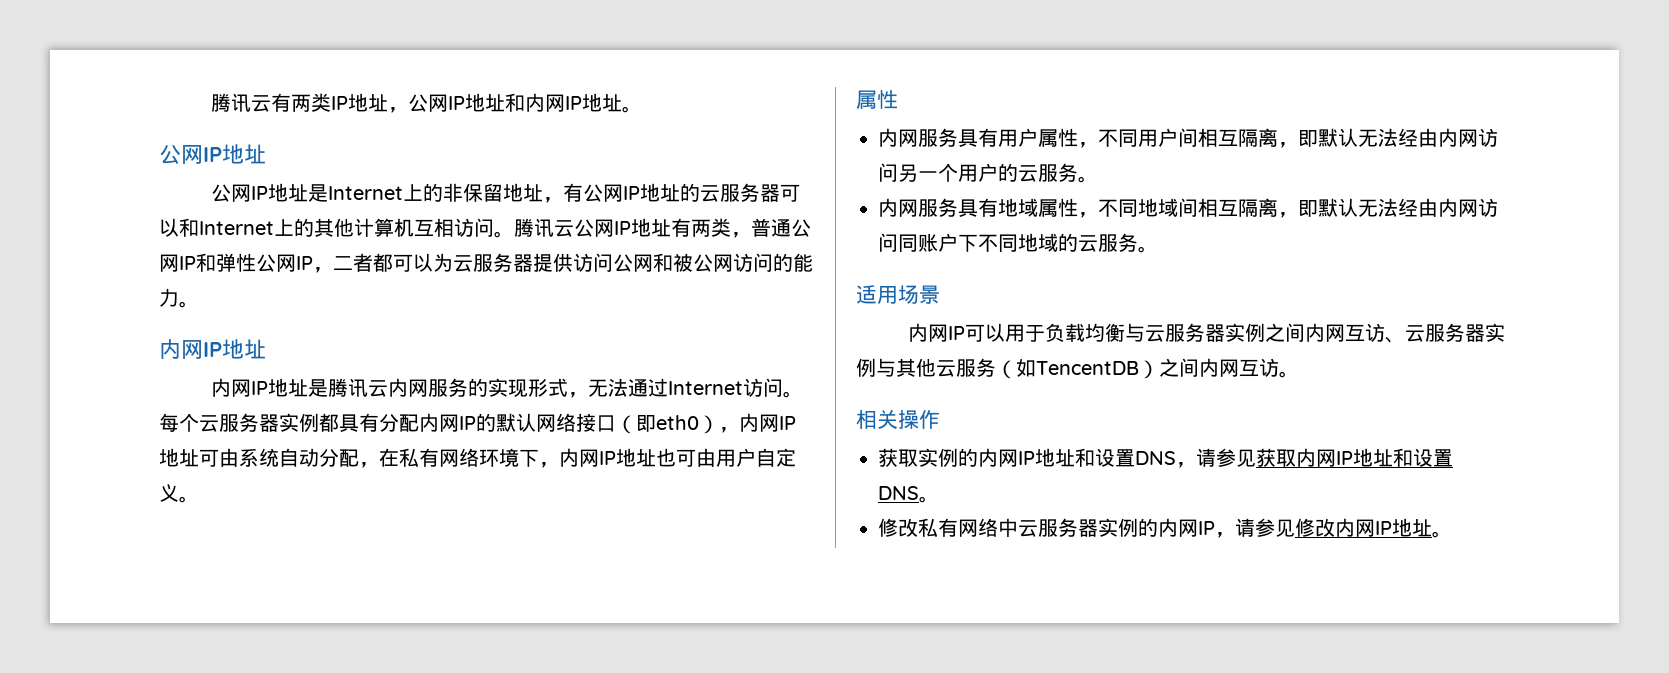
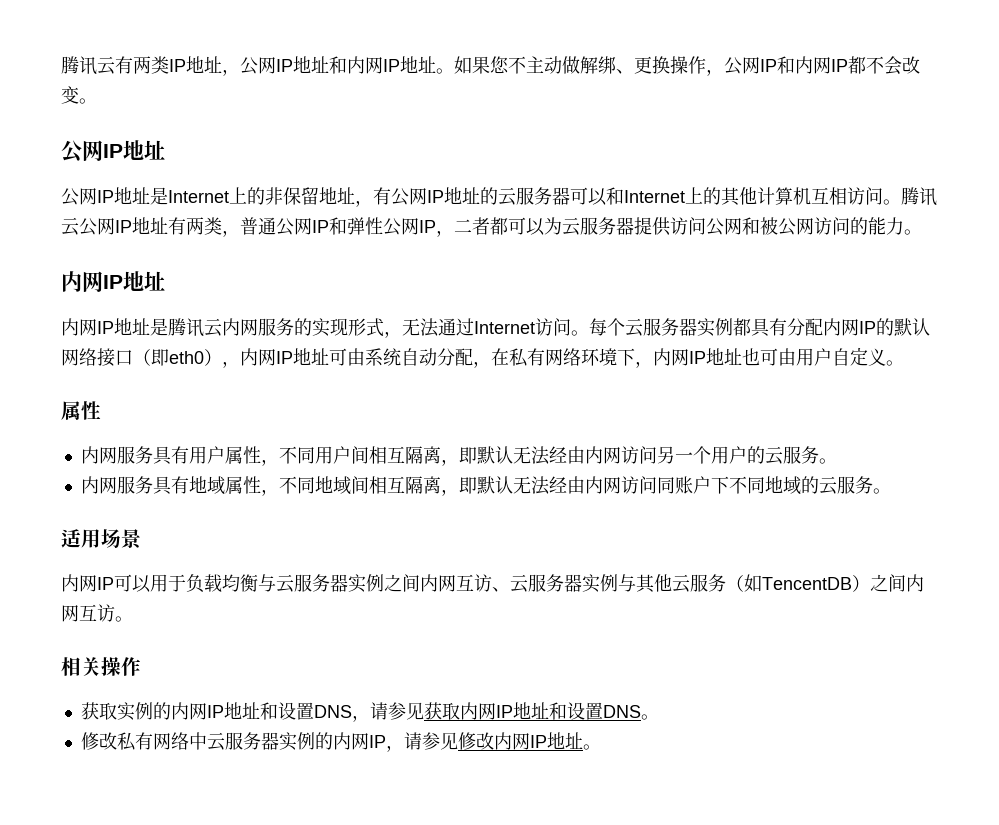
+ 如果您不主动做解绑、更换操作，公网IP和内网IP都不会改变。

